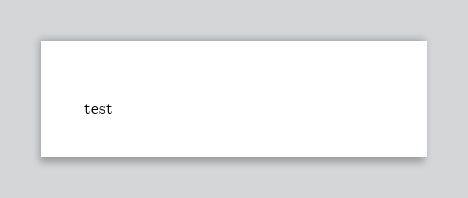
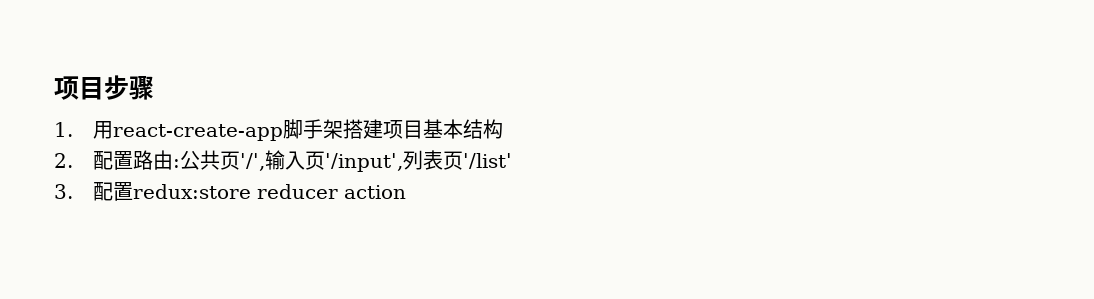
- test
+ 项目步骤
+ 1.用react-create-app脚手架搭建项目基本结构
+ 2.配置路由:公共页'/',输入页'/input',列表页'/list'
+ 3.配置redux:store reducer action

